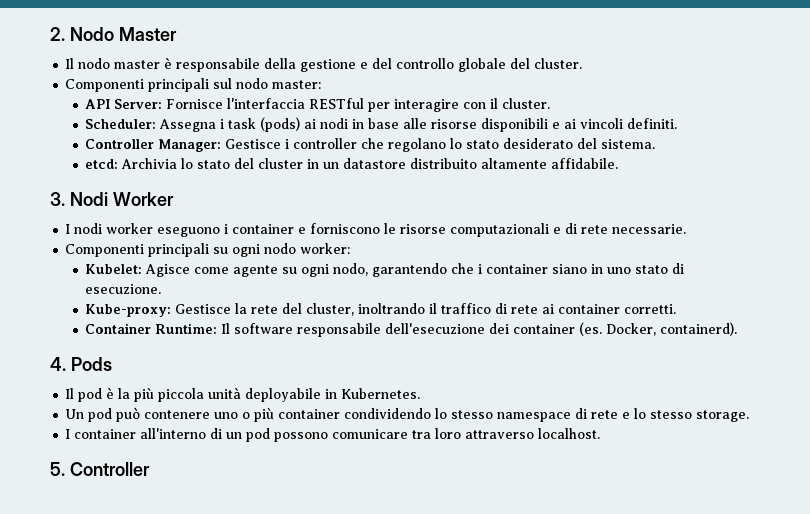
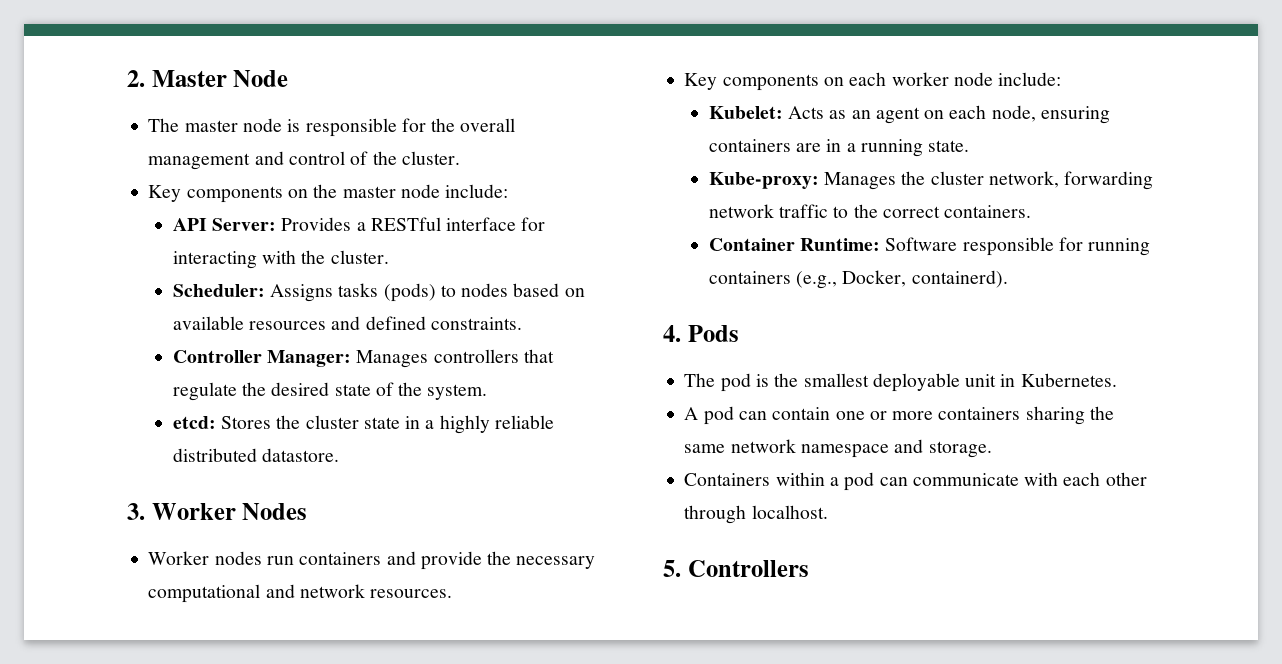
- 2. Nodo Master
- Il nodo master è responsabile della gestione e del controllo globale del cluster.
- Componenti principali sul nodo master:
- API Server: Fornisce l'interfaccia RESTful per interagire con il cluster.
- Scheduler: Assegna i task (pods) ai nodi in base alle risorse disponibili e ai vincoli definiti.
- Controller Manager: Gestisce i controller che regolano lo stato desiderato del sistema.
- etcd: Archivia lo stato del cluster in un datastore distribuito altamente affidabile.
+ 2. Master Node
+ The master node is responsible for the overall management and control of the cluster.
+ Key components on the master node include:
+ API Server: Provides a RESTful interface for interacting with the cluster.
+ Scheduler: Assigns tasks (pods) to nodes based on available resources and defined constraints.
+ Controller Manager: Manages controllers that regulate the desired state of the system.
+ etcd: Stores the cluster state in a highly reliable distributed datastore.
- 3. Nodi Worker
- I nodi worker eseguono i container e forniscono le risorse computazionali e di rete necessarie.
- Componenti principali su ogni nodo worker:
- Kubelet: Agisce come agente su ogni nodo, garantendo che i container siano in uno stato di esecuzione.
- Kube-proxy: Gestisce la rete del cluster, inoltrando il traffico di rete ai container corretti.
- Container Runtime: Il software responsabile dell'esecuzione dei container (es. Docker, containerd).
+ 3. Worker Nodes
+ Worker nodes run containers and provide the necessary computational and network resources.
+ Key components on each worker node include:
+ Kubelet: Acts as an agent on each node, ensuring containers are in a running state.
+ Kube-proxy: Manages the cluster network, forwarding network traffic to the correct containers.
+ Container Runtime: Software responsible for running containers (e.g., Docker, containerd).
  4. Pods
- Il pod è la più piccola unità deployabile in Kubernetes.
- Un pod può contenere uno o più container condividendo lo stesso namespace di rete e lo stesso storage.
- I container all'interno di un pod possono comunicare tra loro attraverso localhost.
+ The pod is the smallest deployable unit in Kubernetes.
+ A pod can contain one or more containers sharing the same network namespace and storage.
+ Containers within a pod can communicate with each other through localhost.
- 5. Controller
+ 5. Controllers

